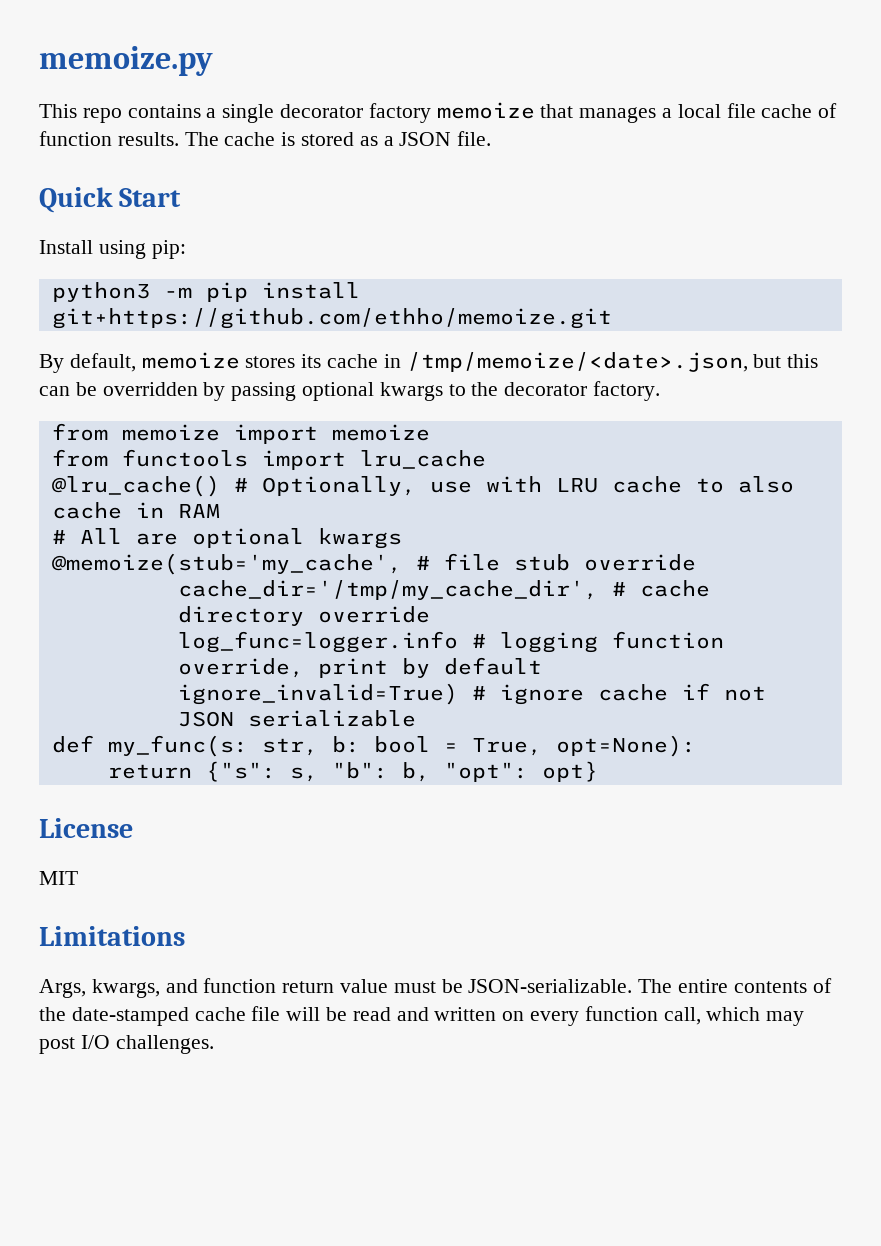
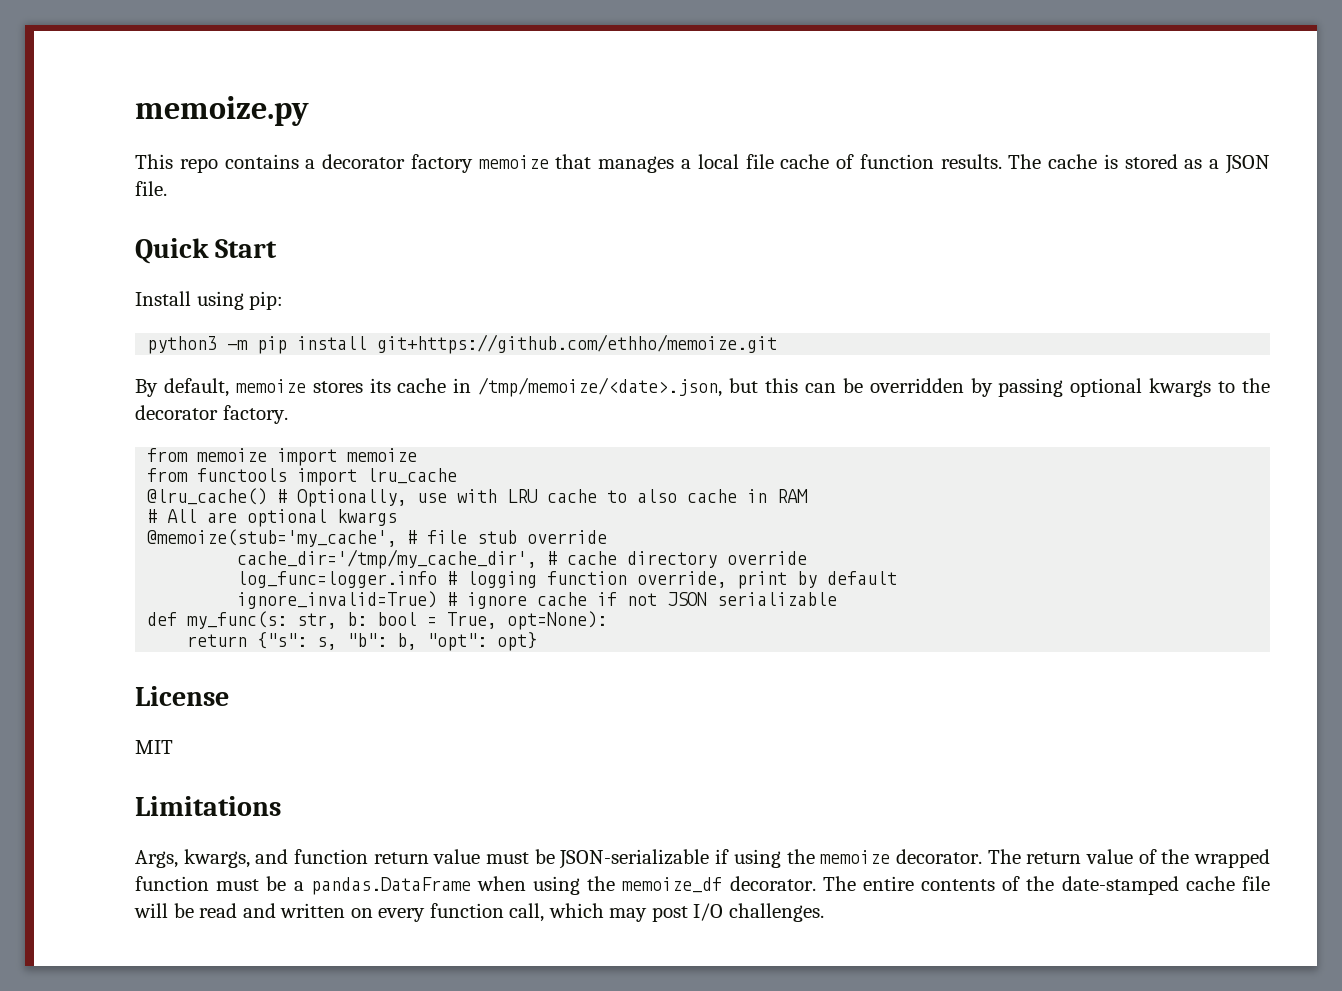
- This repo contains a single decorator factory memoize that manages a local file cache of function results.
+ This repo contains a decorator factory memoize that manages a local file cache of function results.
- Args, kwargs, and function return value must be JSON-serializable.
+ Args, kwargs, and function return value must be JSON-serializable if using the memoize decorator. The return value of the wrapped function must be a pandas.DataFrame when using the memoize_df decorator.

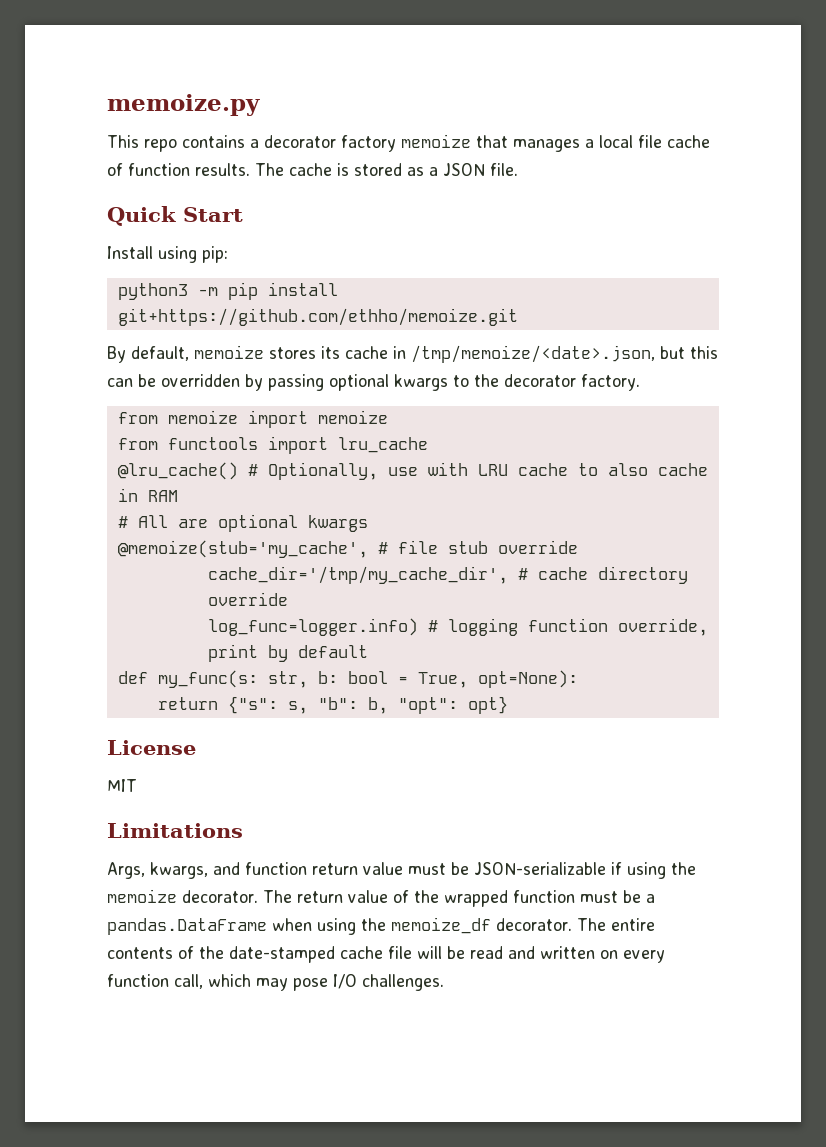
- log_func=logger.info # logging function override, print by default
+ log_func=logger.info) # logging function override, print by default
- ignore_invalid=True) # ignore cache if not JSON serializable
- The entire contents of the date-stamped cache file will be read and written on every function call, which may post I/O challenges.
+ The entire contents of the date-stamped cache file will be read and written on every function call, which may pose I/O challenges.

